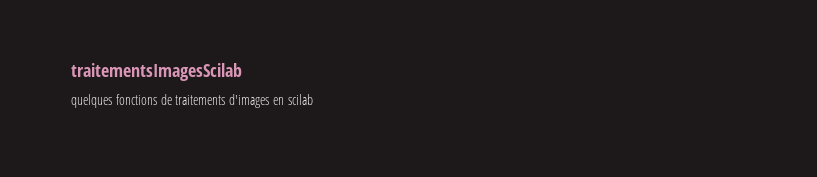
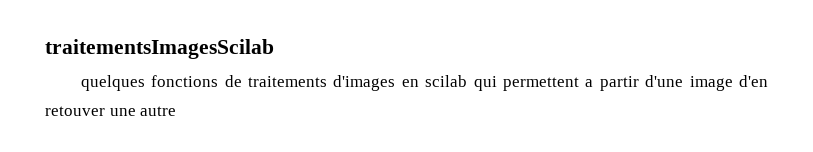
- quelques fonctions de traitements d'images en scilab
+ quelques fonctions de traitements d'images en scilab qui permettent a partir d'une image d'en retouver une autre

